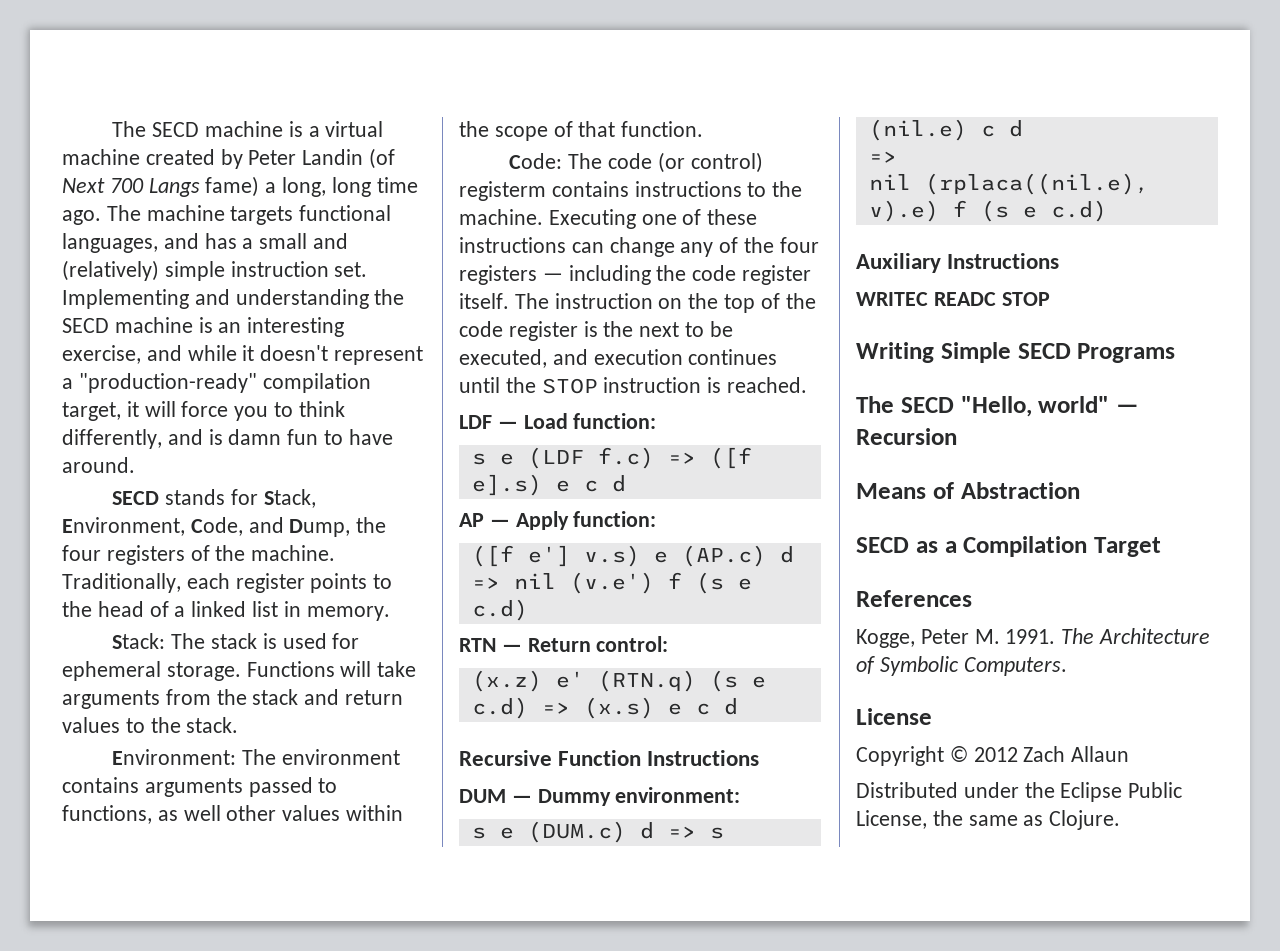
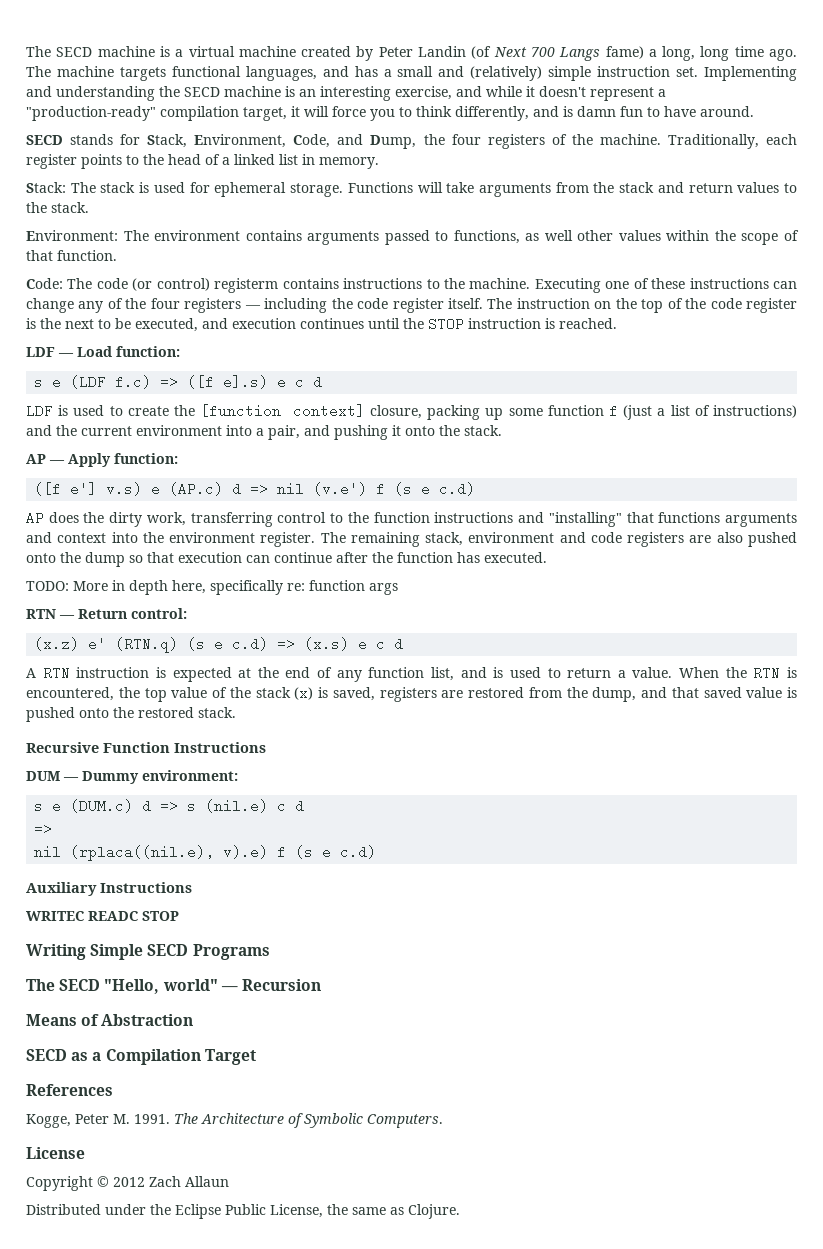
+ LDF is used to create the [function context] closure, packing up some function f (just a list of instructions) and the current environment into a pair, and pushing it onto the stack.
+ AP does the dirty work, transferring control to the function instructions and "installing" that functions arguments and context into the environment register. The remaining stack, environment and code registers are also pushed onto the dump so that execution can continue after the function has executed.
+ TODO: More in depth here, specifically re: function args
+ A RTN instruction is expected at the end of any function list, and is used to return a value. When the RTN is encountered, the top value of the stack (x) is saved, registers are restored from the dump, and that saved value is pushed onto the restored stack.

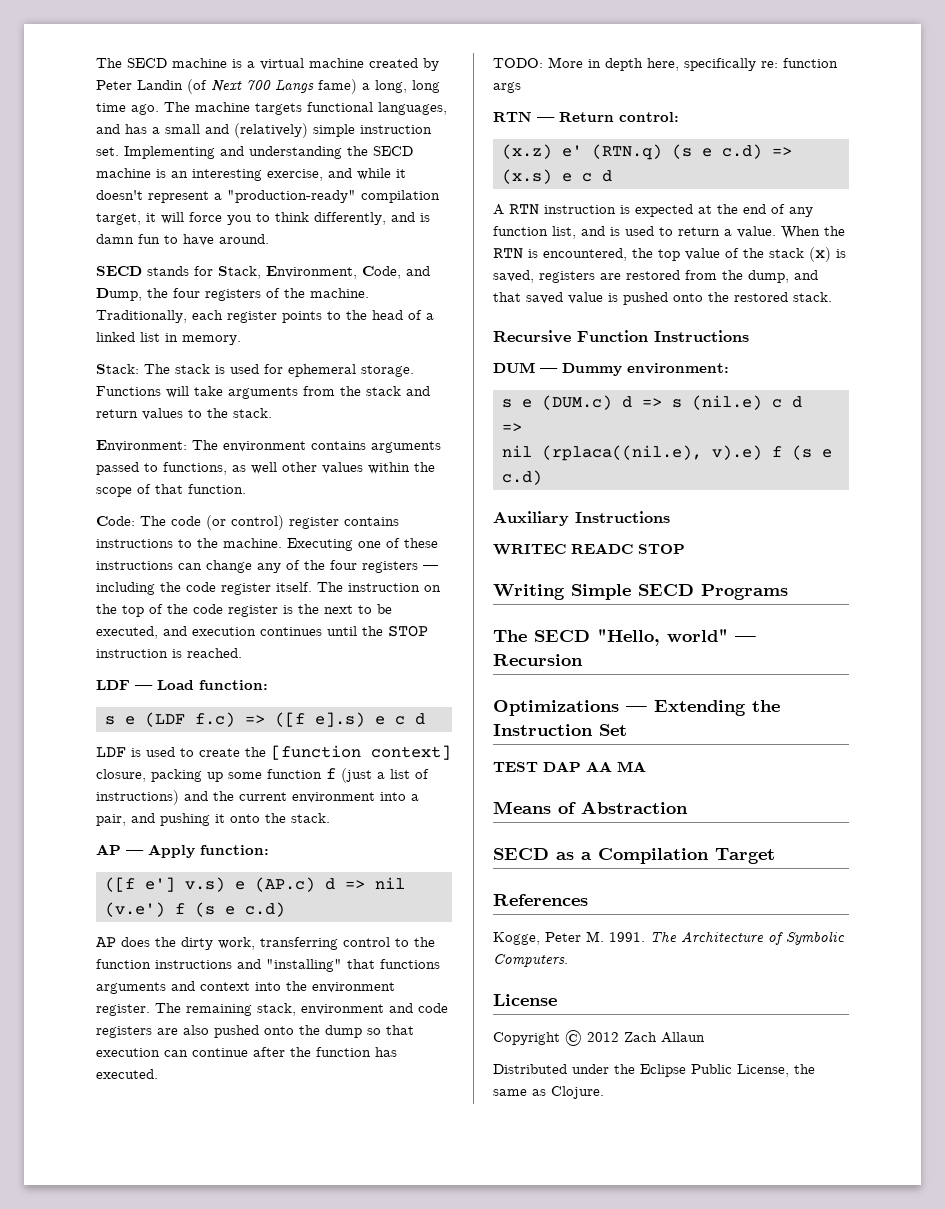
- Code: The code (or control) registerm contains instructions to the machine.
+ Code: The code (or control) register contains instructions to the machine.
+ Optimizations — Extending the Instruction Set
+ TEST DAP AA MA

